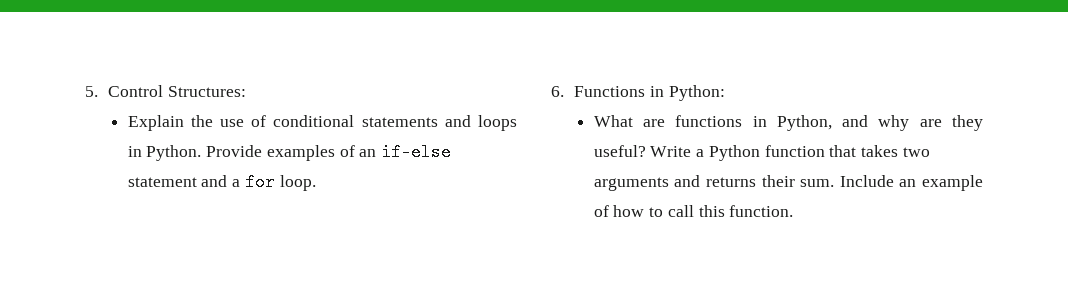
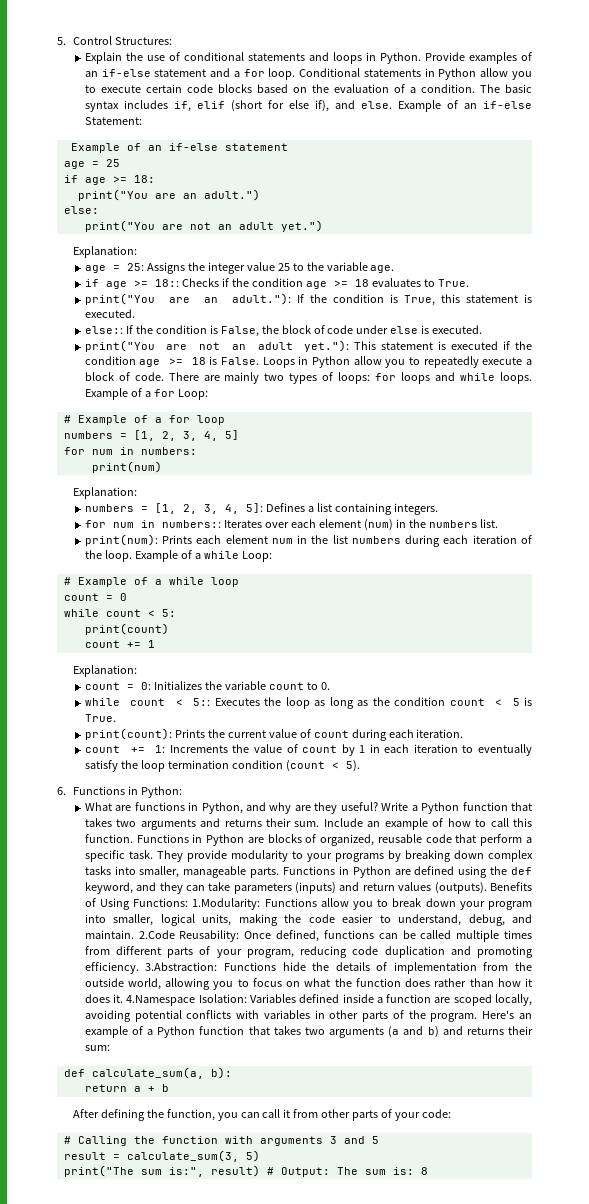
+ Conditional statements in Python allow you to execute certain code blocks based on the evaluation of a condition. The basic syntax includes if, elif (short for else if), and else. Example of an if-else Statement:
+ Example of an if-else statement
+ age = 25
+ if age >= 18:
+ print("You are an adult.")
+ else:
+ print("You are not an adult yet.")
+ Explanation:
+ age = 25: Assigns the integer value 25 to the variable age.
+ if age >= 18:: Checks if the condition age >= 18 evaluates to True.
+ print("You are an adult."): If the condition is True, this statement is executed.
+ else:: If the condition is False, the block of code under else is executed.
+ print("You are not an adult yet."): This statement is executed if the condition age >= 18 is False. Loops in Python allow you to repeatedly execute a block of code. There are mainly two types of loops: for loops and while loops. Example of a for Loop:
+ # Example of a for loop
+ numbers = [1, 2, 3, 4, 5]
+ for num in numbers:
+ print(num)
+ Explanation:
+ numbers = [1, 2, 3, 4, 5]: Defines a list containing integers.
+ for num in numbers:: Iterates over each element (num) in the numbers list.
+ print(num): Prints each element num in the list numbers during each iteration of the loop. Example of a while Loop:
+ # Example of a while loop
+ count = 0
+ while count < 5:
+ print(count)
+ count += 1
+ Explanation:
+ count = 0: Initializes the variable count to 0.
+ while count < 5:: Executes the loop as long as the condition count < 5 is True.
+ print(count): Prints the current value of count during each iteration.
+ count += 1: Increments the value of count by 1 in each iteration to eventually satisfy the loop termination condition (count < 5).
+ Functions in Python are blocks of organized, reusable code that perform a specific task. They provide modularity to your programs by breaking down complex tasks into smaller, manageable parts. Functions in Python are defined using the def keyword, and they can take parameters (inputs) and return values (outputs). Benefits of Using Functions: 1.Modularity: Functions allow you to break down your program into smaller, logical units, making the code easier to understand, debug, and maintain. 2.Code Reusability: Once defined, functions can be called multiple times from different parts of your program, reducing code duplication and promoting efficiency. 3.Abstraction: Functions hide the details of implementation from the outside world, allowing you to focus on what the function does rather than how it does it. 4.Namespace Isolation: Variables defined inside a function are scoped locally, avoiding potential conflicts with variables in other parts of the program. Here's an example of a Python function that takes two arguments (a and b) and returns their sum:
+ def calculate_sum(a, b):
+ return a + b
+ After defining the function, you can call it from other parts of your code:
+ # Calling the function with arguments 3 and 5
+ result = calculate_sum(3, 5)
+ print("The sum is:", result) # Output: The sum is: 8

